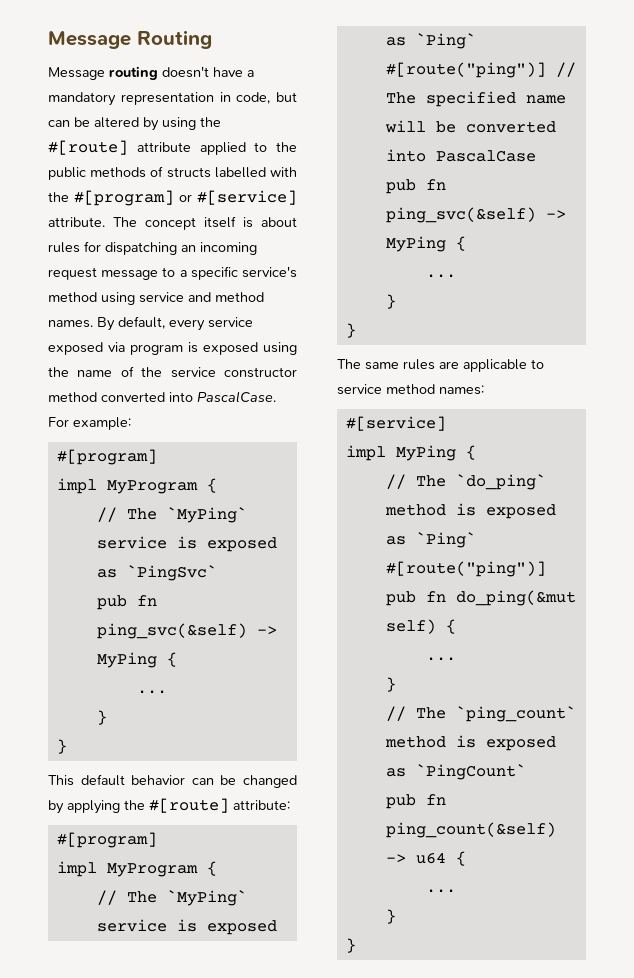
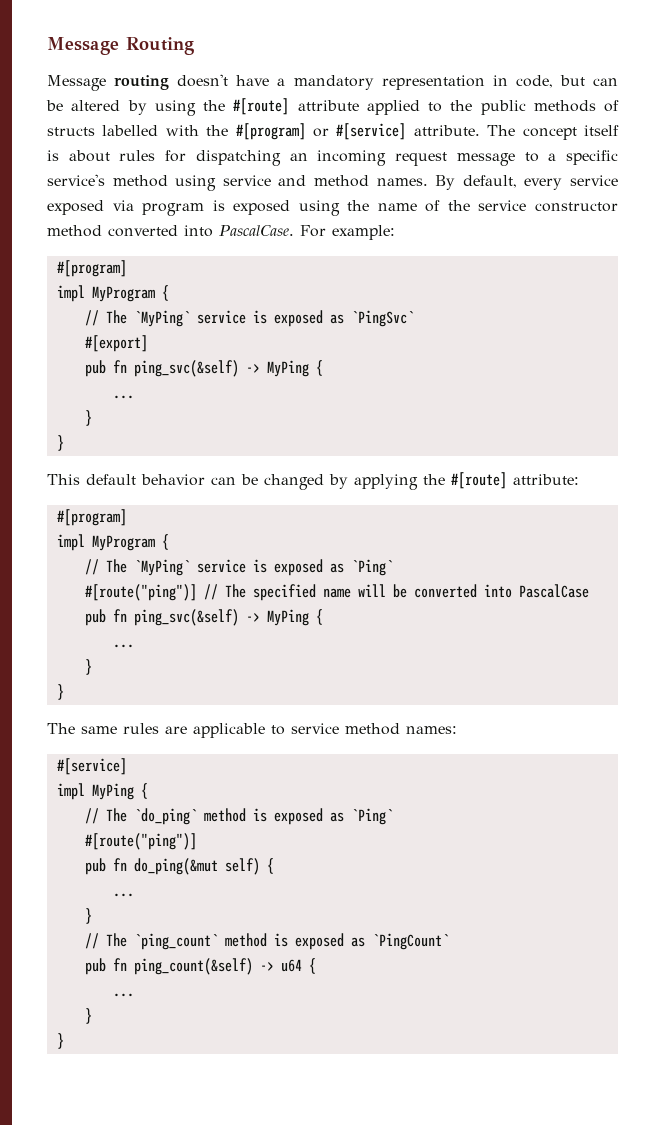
+ #[export]

